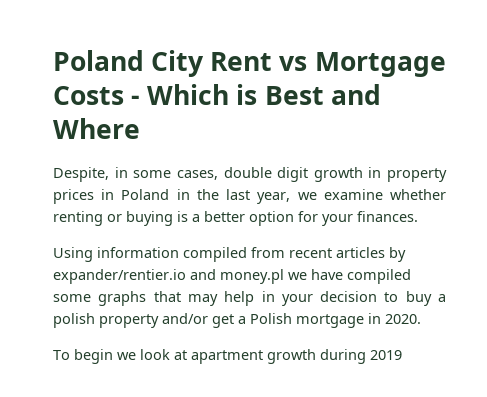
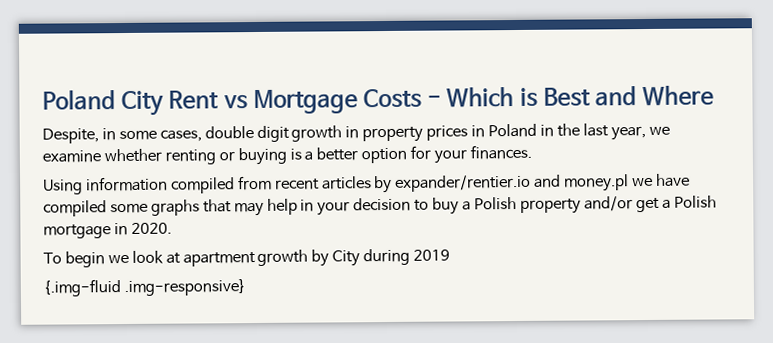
- Using information compiled from recent articles by expander/rentier.io and money.pl we have compiled some graphs that may help in your decision to buy a polish property and/or get a Polish mortgage in 2020.
+ Using information compiled from recent articles by expander/rentier.io and money.pl we have compiled some graphs that may help in your decision to buy a Polish property and/or get a Polish mortgage in 2020.
- To begin we look at apartment growth during 2019
+ To begin we look at apartment growth by City during 2019
+ {.img-fluid .img-responsive}

